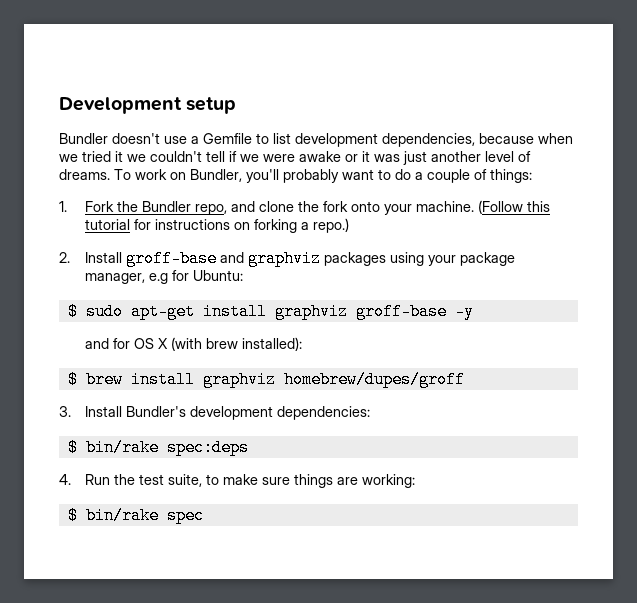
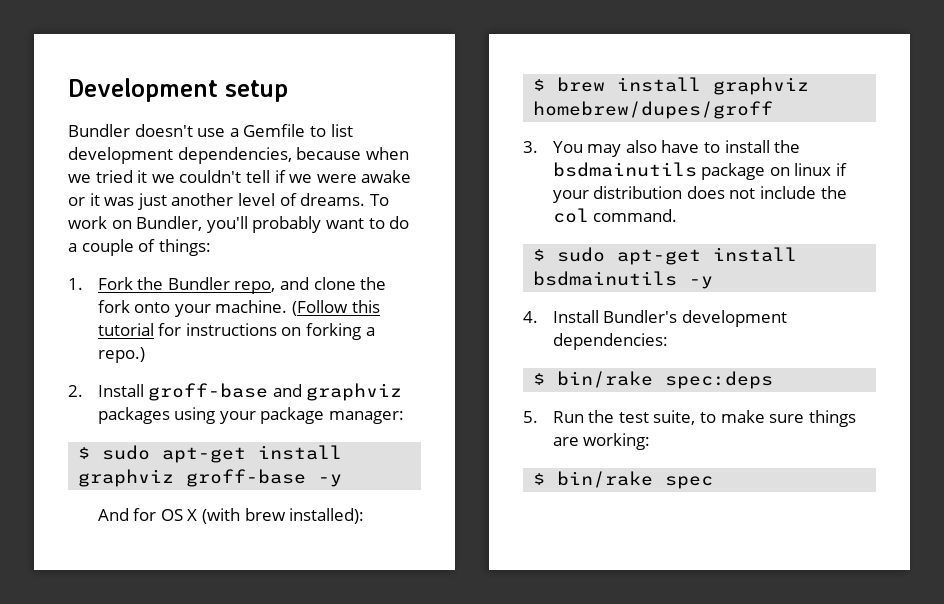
- 2. Install groff-base and graphviz packages using your package manager, e.g for Ubuntu:
+ 2. Install groff-base and graphviz packages using your package manager:
- and for OS X (with brew installed):
+ And for OS X (with brew installed):
- 3. Install Bundler's development dependencies:
+ 3. You may also have to install the bsdmainutils package on linux if your distribution does not include the col command.
+ $ sudo apt-get install bsdmainutils -y
+ 4. Install Bundler's development dependencies:
- 4. Run the test suite, to make sure things are working:
+ 5. Run the test suite, to make sure things are working:

